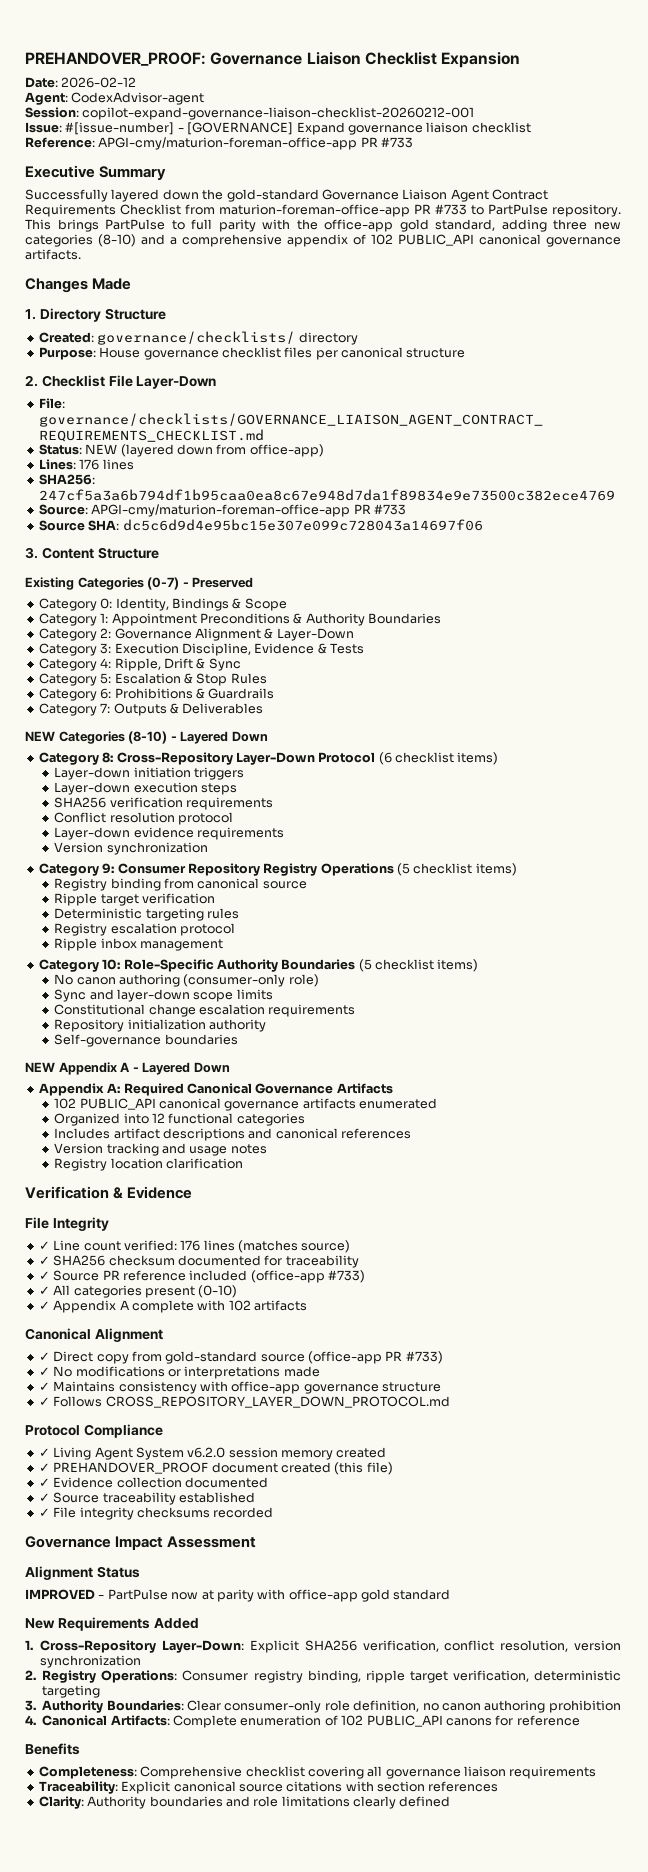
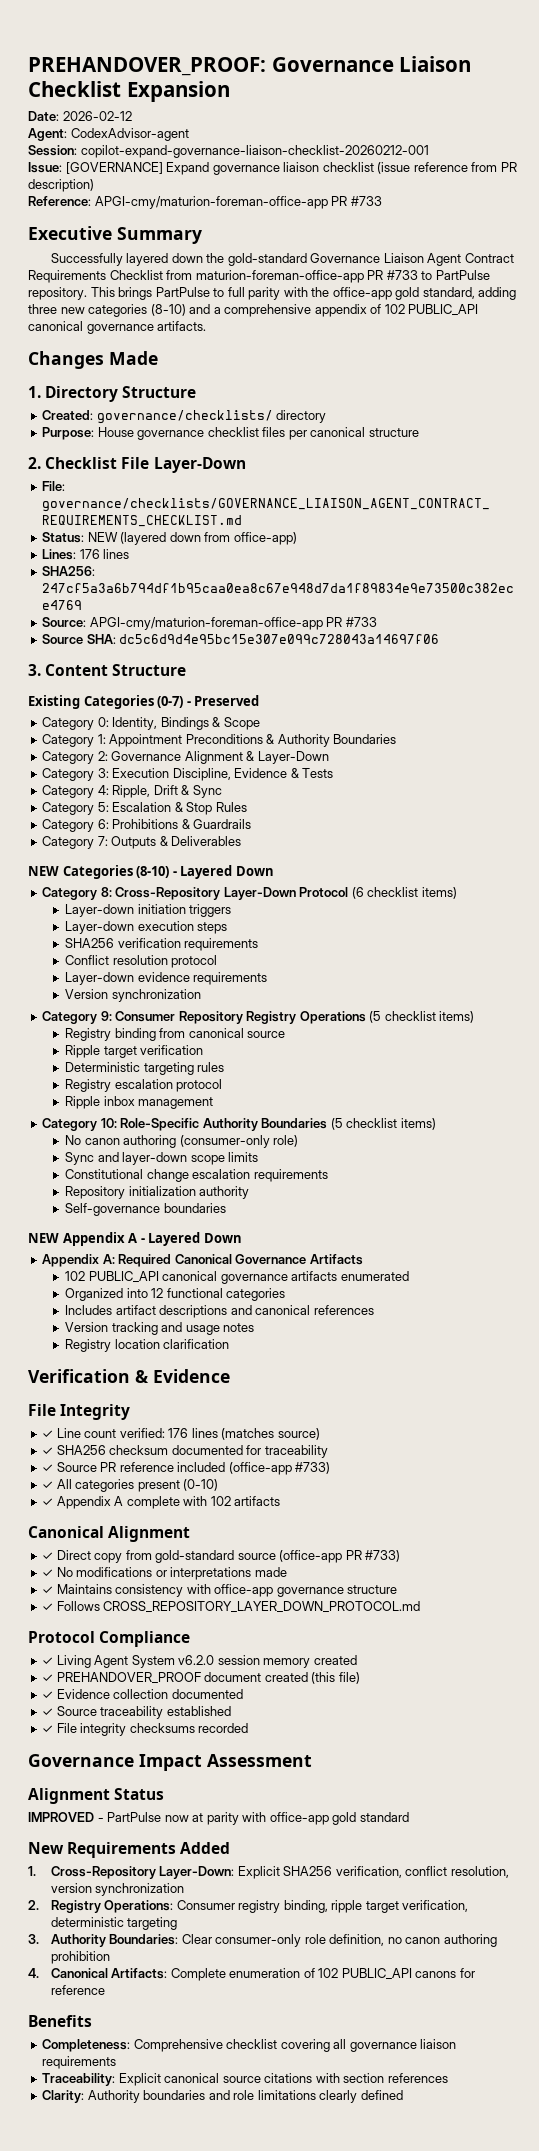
- Issue: #[issue-number] - [GOVERNANCE] Expand governance liaison checklist
+ Issue: [GOVERNANCE] Expand governance liaison checklist (issue reference from PR description)

